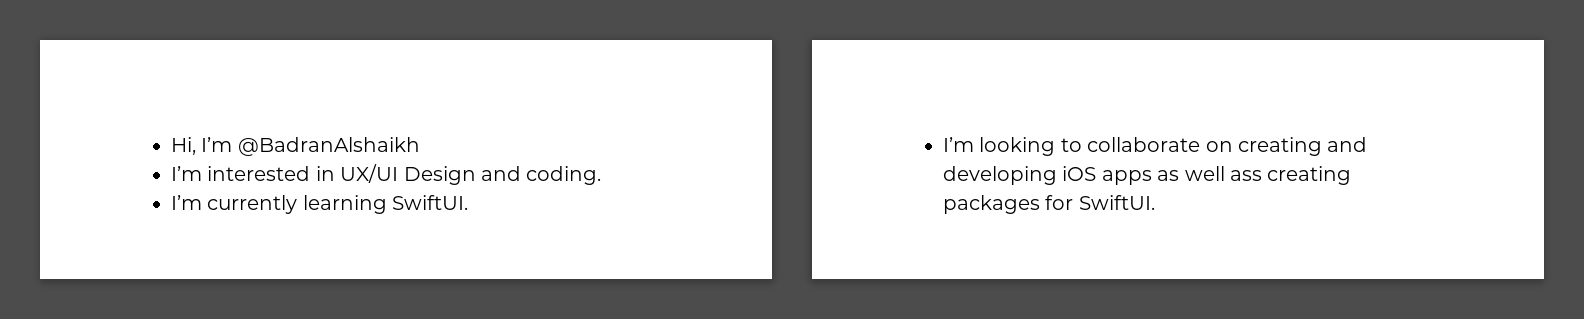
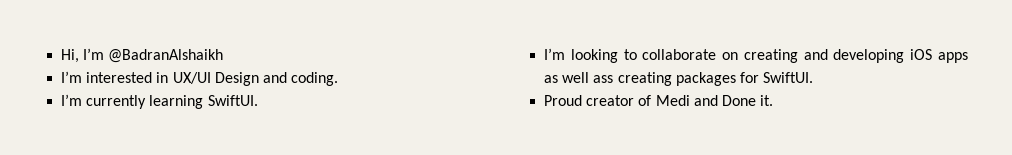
+ Proud creator of Medi and Done it.

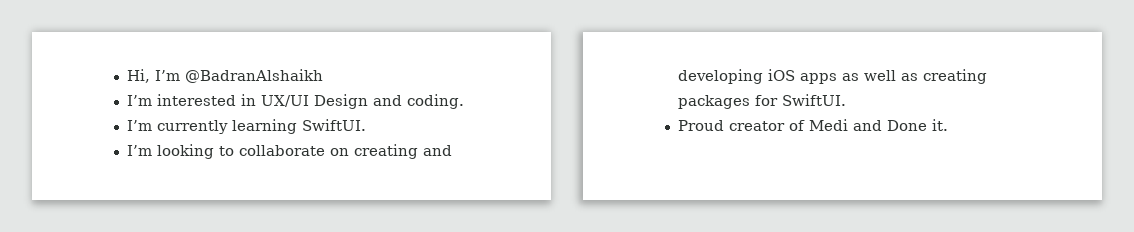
- I’m looking to collaborate on creating and developing iOS apps as well ass creating packages for SwiftUI.
+ I’m looking to collaborate on creating and developing iOS apps as well as creating packages for SwiftUI.

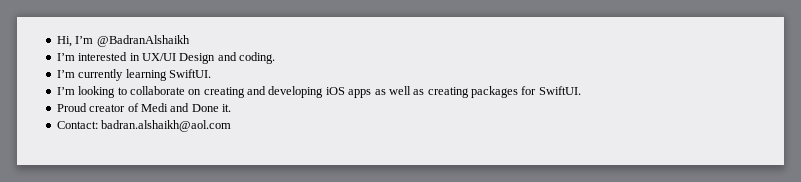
+ Contact: badran.alshaikh@aol.com

